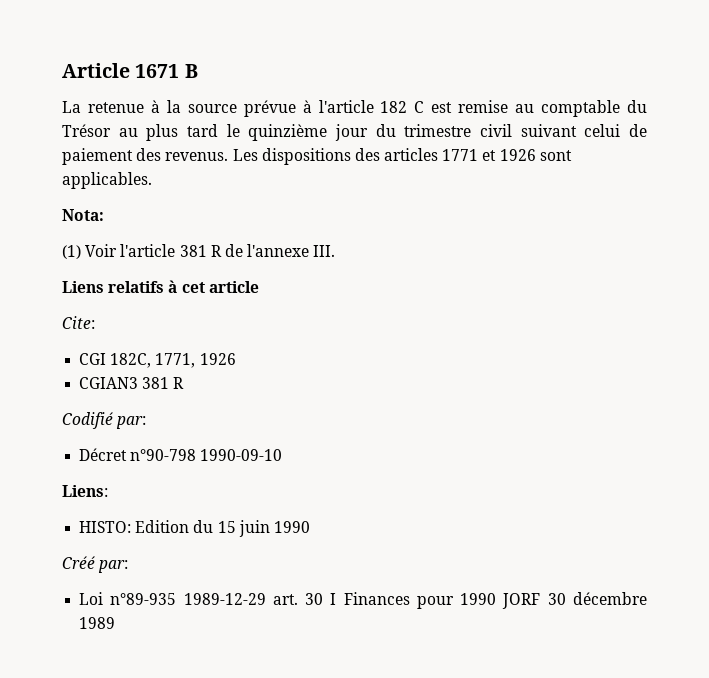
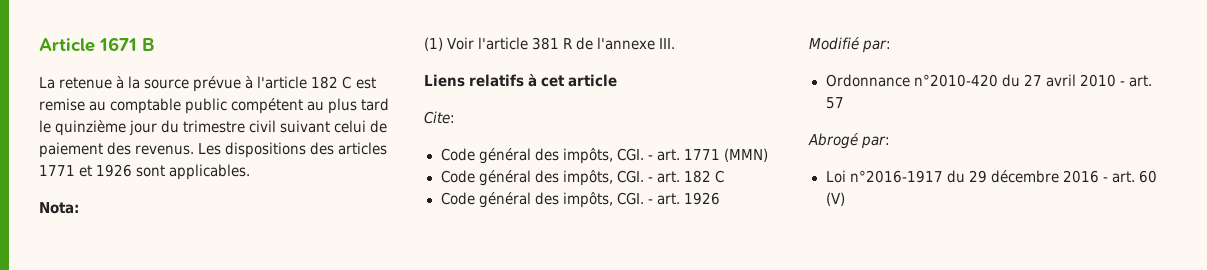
- La retenue à la source prévue à l'article 182 C est remise au comptable du Trésor au plus tard le quinzième jour du trimestre civil suivant celui de paiement des revenus.
+ La retenue à la source prévue à l'article 182 C est remise au comptable public compétent au plus tard le quinzième jour du trimestre civil suivant celui de paiement des revenus.
- CGI 182C, 1771, 1926
- CGIAN3 381 R
- Codifié par:
- Décret n°90-798 1990-09-10
- Liens:
- HISTO: Edition du 15 juin 1990
- Créé par:
- Loi n°89-935 1989-12-29 art. 30 I Finances pour 1990 JORF 30 décembre 1989
+ Code général des impôts, CGI. - art. 1771 (MMN)
+ Code général des impôts, CGI. - art. 182 C
+ Code général des impôts, CGI. - art. 1926
+ Modifié par:
+ Ordonnance n°2010-420 du 27 avril 2010 - art. 57
+ Abrogé par:
+ Loi n°2016-1917 du 29 décembre 2016 - art. 60 (V)

